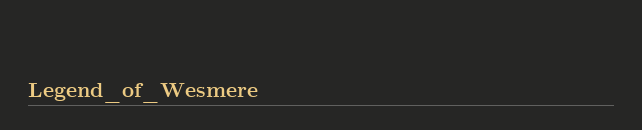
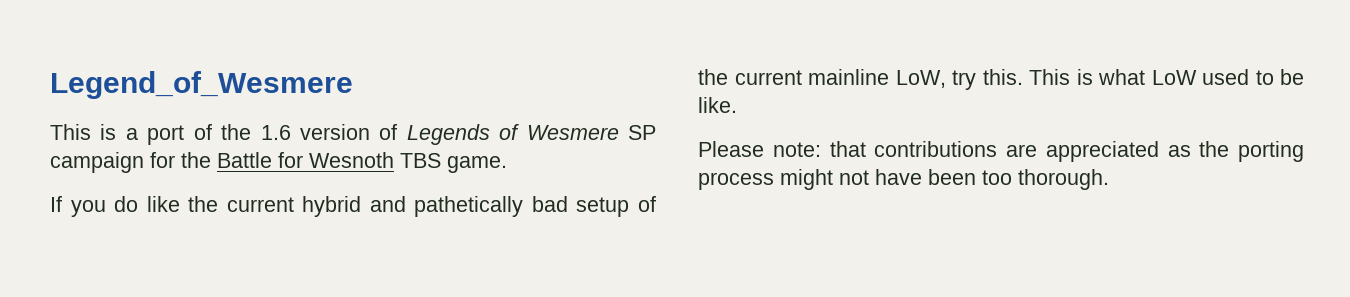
+ This is a port of the 1.6 version of Legends of Wesmere SP campaign for the Battle for Wesnoth TBS game.
+ If you do like the current hybrid and pathetically bad setup of the current mainline LoW, try this. This is what LoW used to be like.
+ Please note: that contributions are appreciated as the porting process might not have been too thorough.

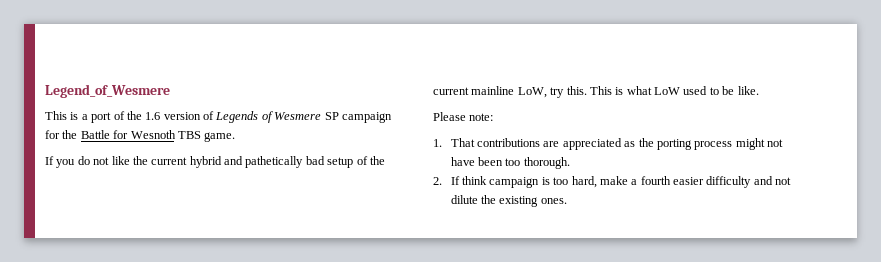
- If you do like the current hybrid and pathetically bad setup of the current mainline LoW, try this.
+ If you do not like the current hybrid and pathetically bad setup of the current mainline LoW, try this.
- Please note: that contributions are appreciated as the porting process might not have been too thorough.
+ Please note:
+ 1. That contributions are appreciated as the porting process might not have been too thorough.
+ 2. If think campaign is too hard, make a fourth easier difficulty and not dilute the existing ones.

